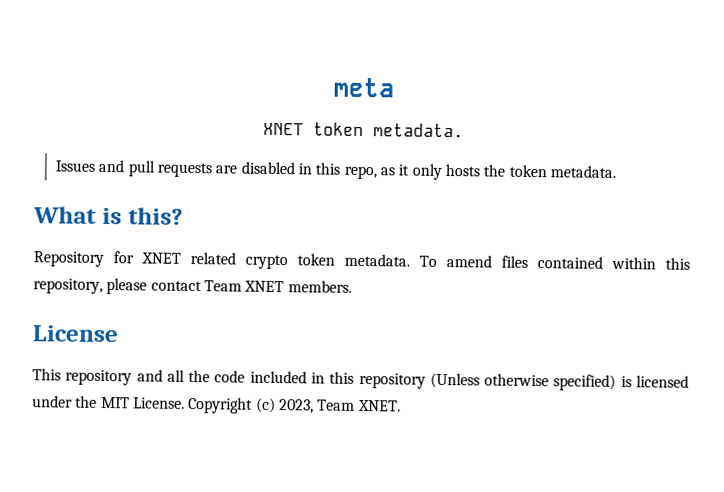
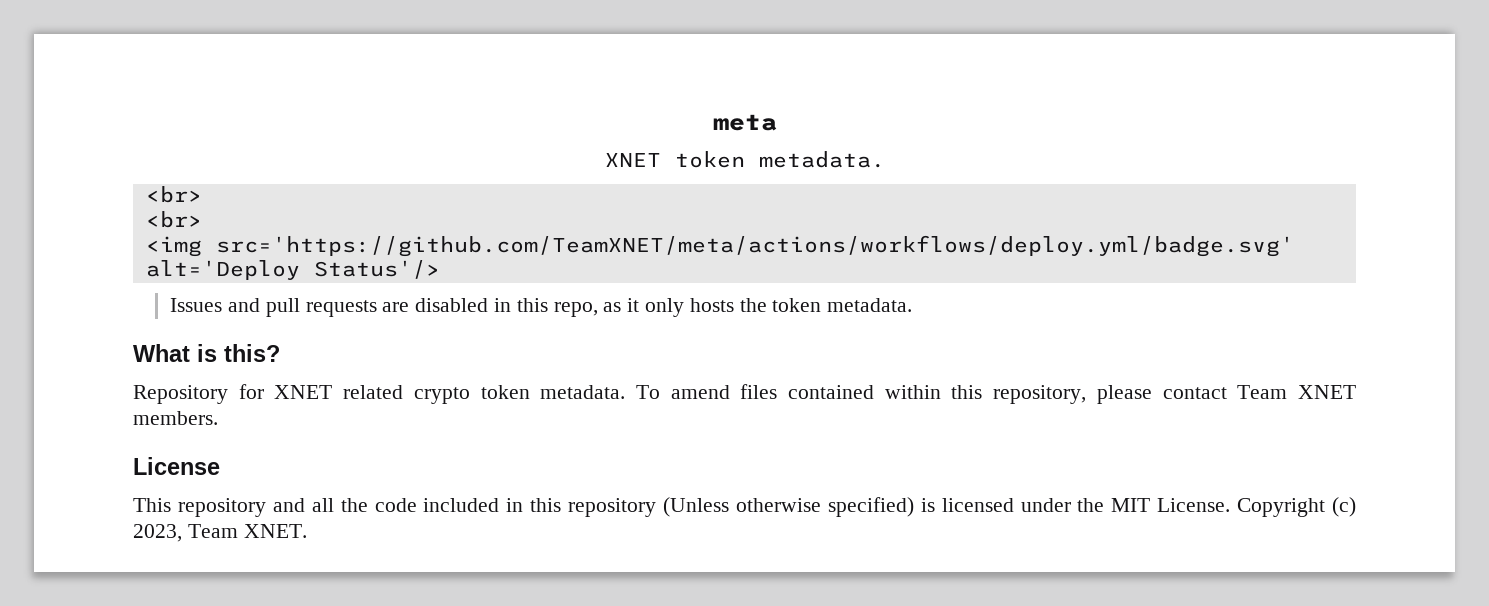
  XNET token metadata.
+ <br>
+ <br>
+ <img src='https://github.com/TeamXNET/meta/actions/workflows/deploy.yml/badge.svg' alt='Deploy Status'/>

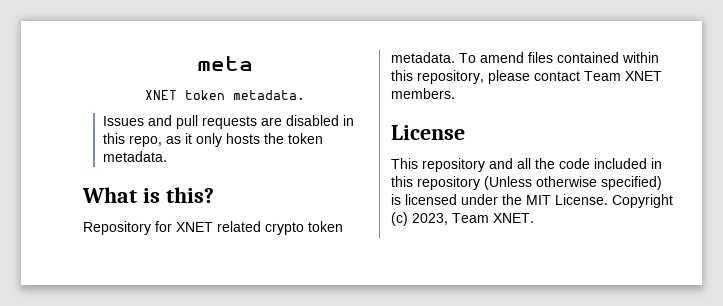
  XNET token metadata.
- <br>
- <br>
- <img src='https://github.com/TeamXNET/meta/actions/workflows/deploy.yml/badge.svg' alt='Deploy Status'/>

